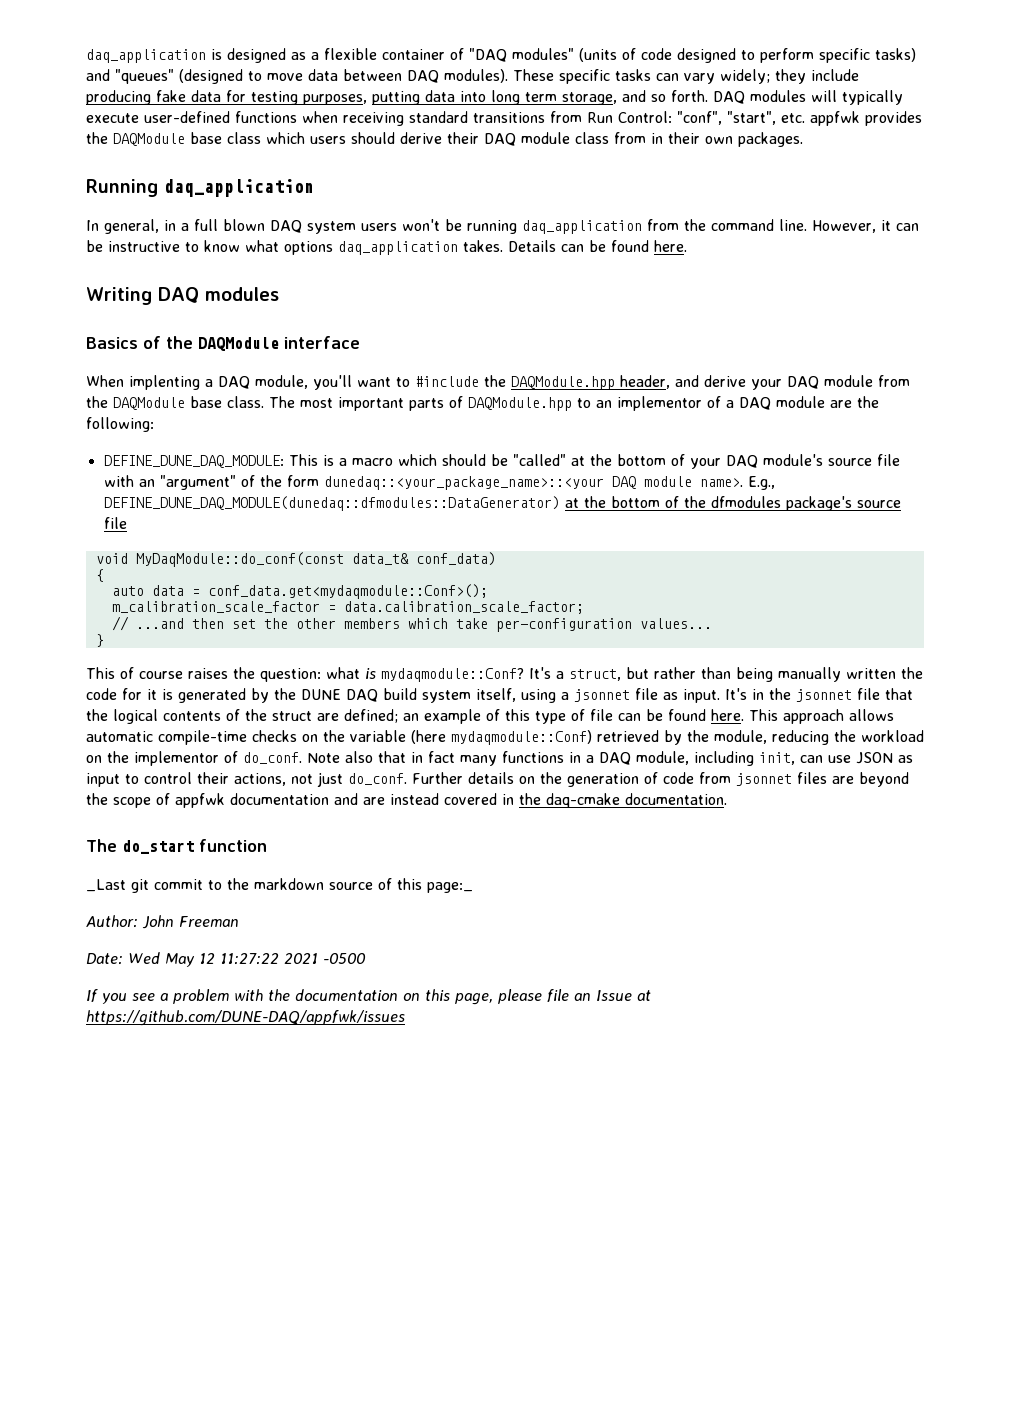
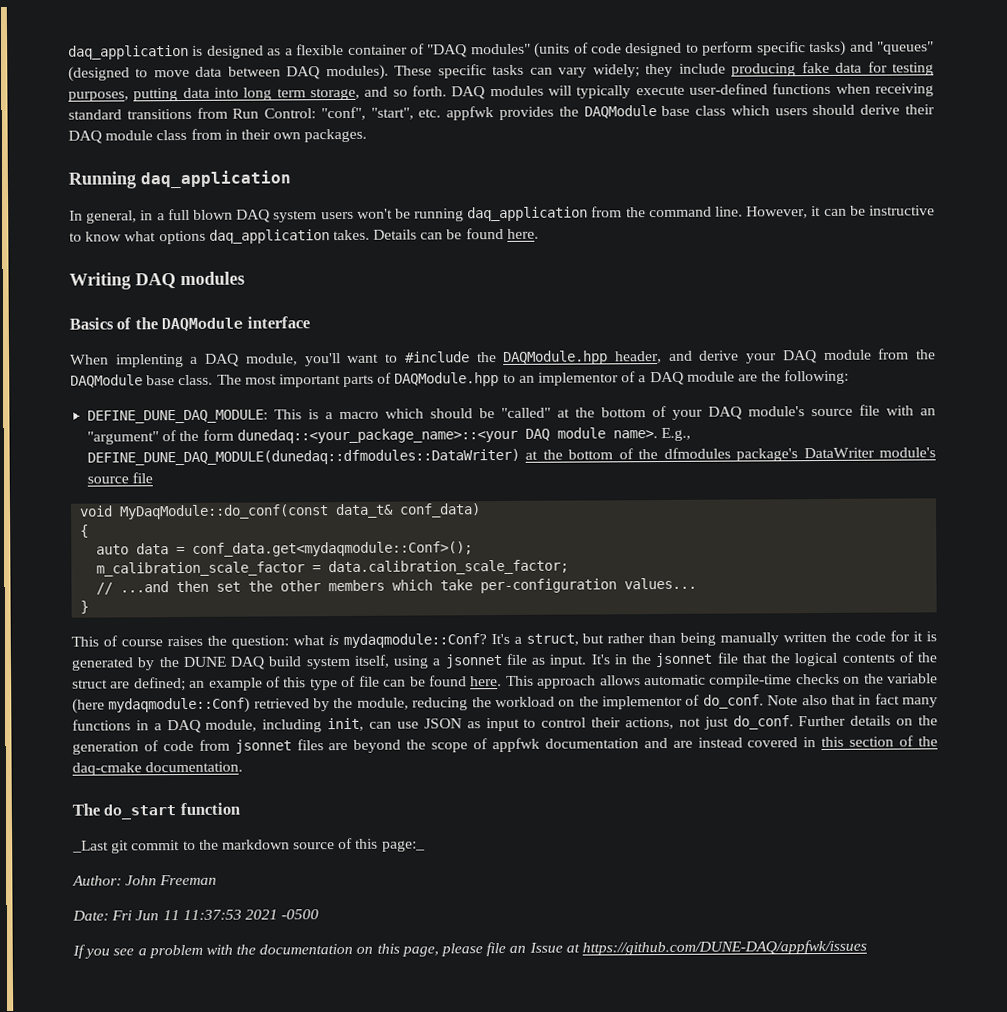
- E.g., DEFINE_DUNE_DAQ_MODULE(dunedaq::dfmodules::DataGenerator) at the bottom of the dfmodules package's source file
+ E.g., DEFINE_DUNE_DAQ_MODULE(dunedaq::dfmodules::DataWriter) at the bottom of the dfmodules package's DataWriter module's source file
- Further details on the generation of code from jsonnet files are beyond the scope of appfwk documentation and are instead covered in the daq-cmake documentation.
+ Further details on the generation of code from jsonnet files are beyond the scope of appfwk documentation and are instead covered in this section of the daq-cmake documentation.
- Date: Wed May 12 11:27:22 2021 -0500
+ Date: Fri Jun 11 11:37:53 2021 -0500

